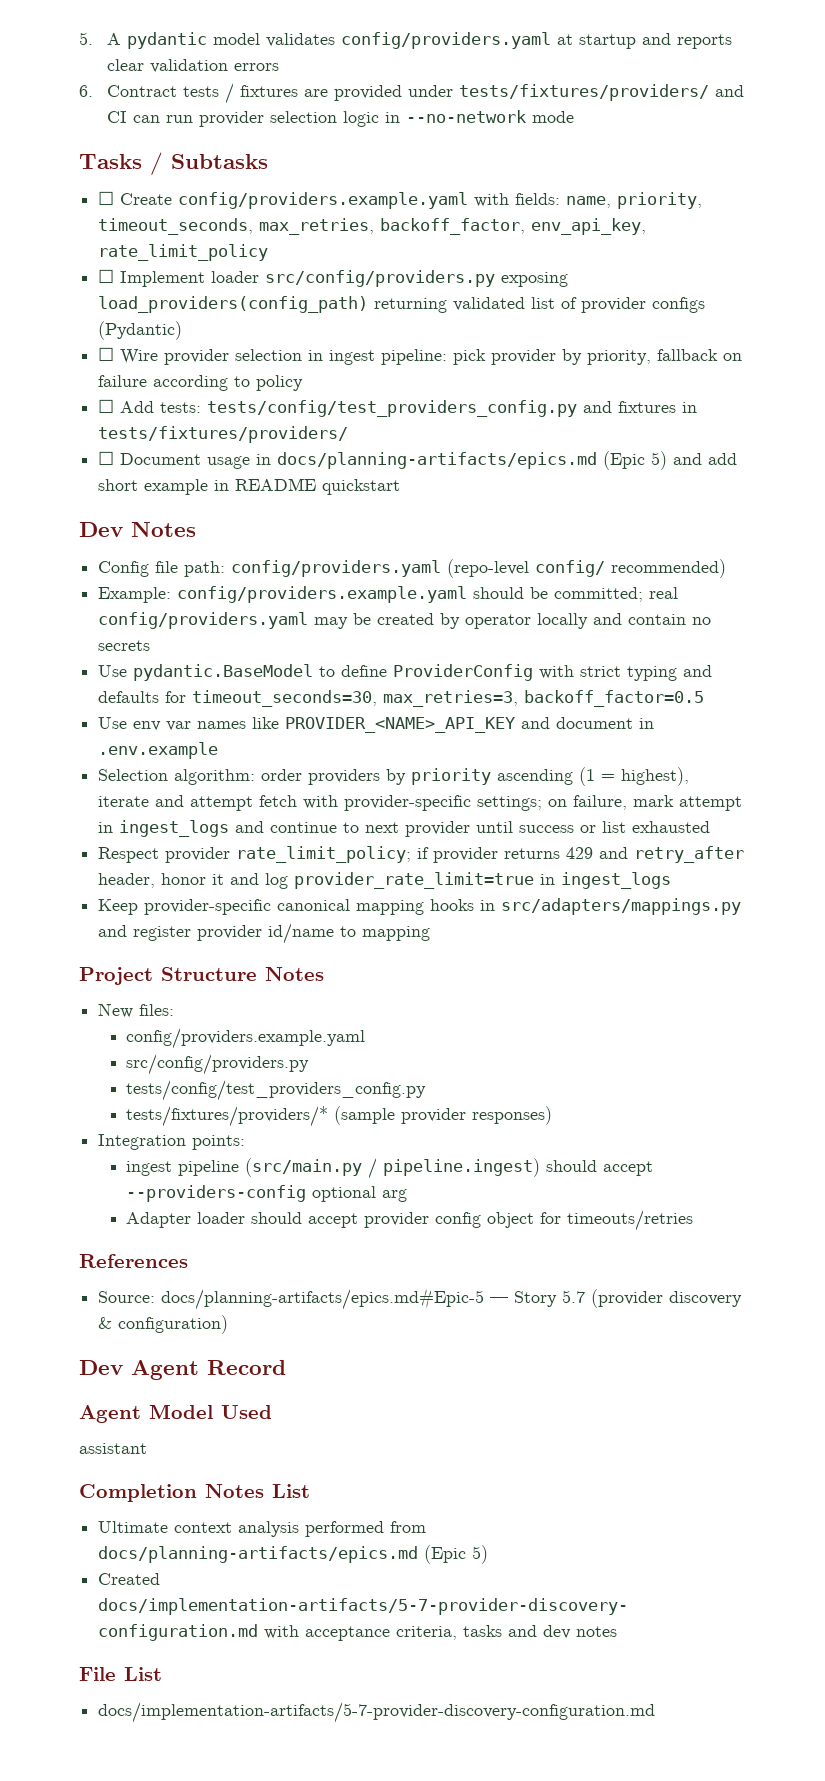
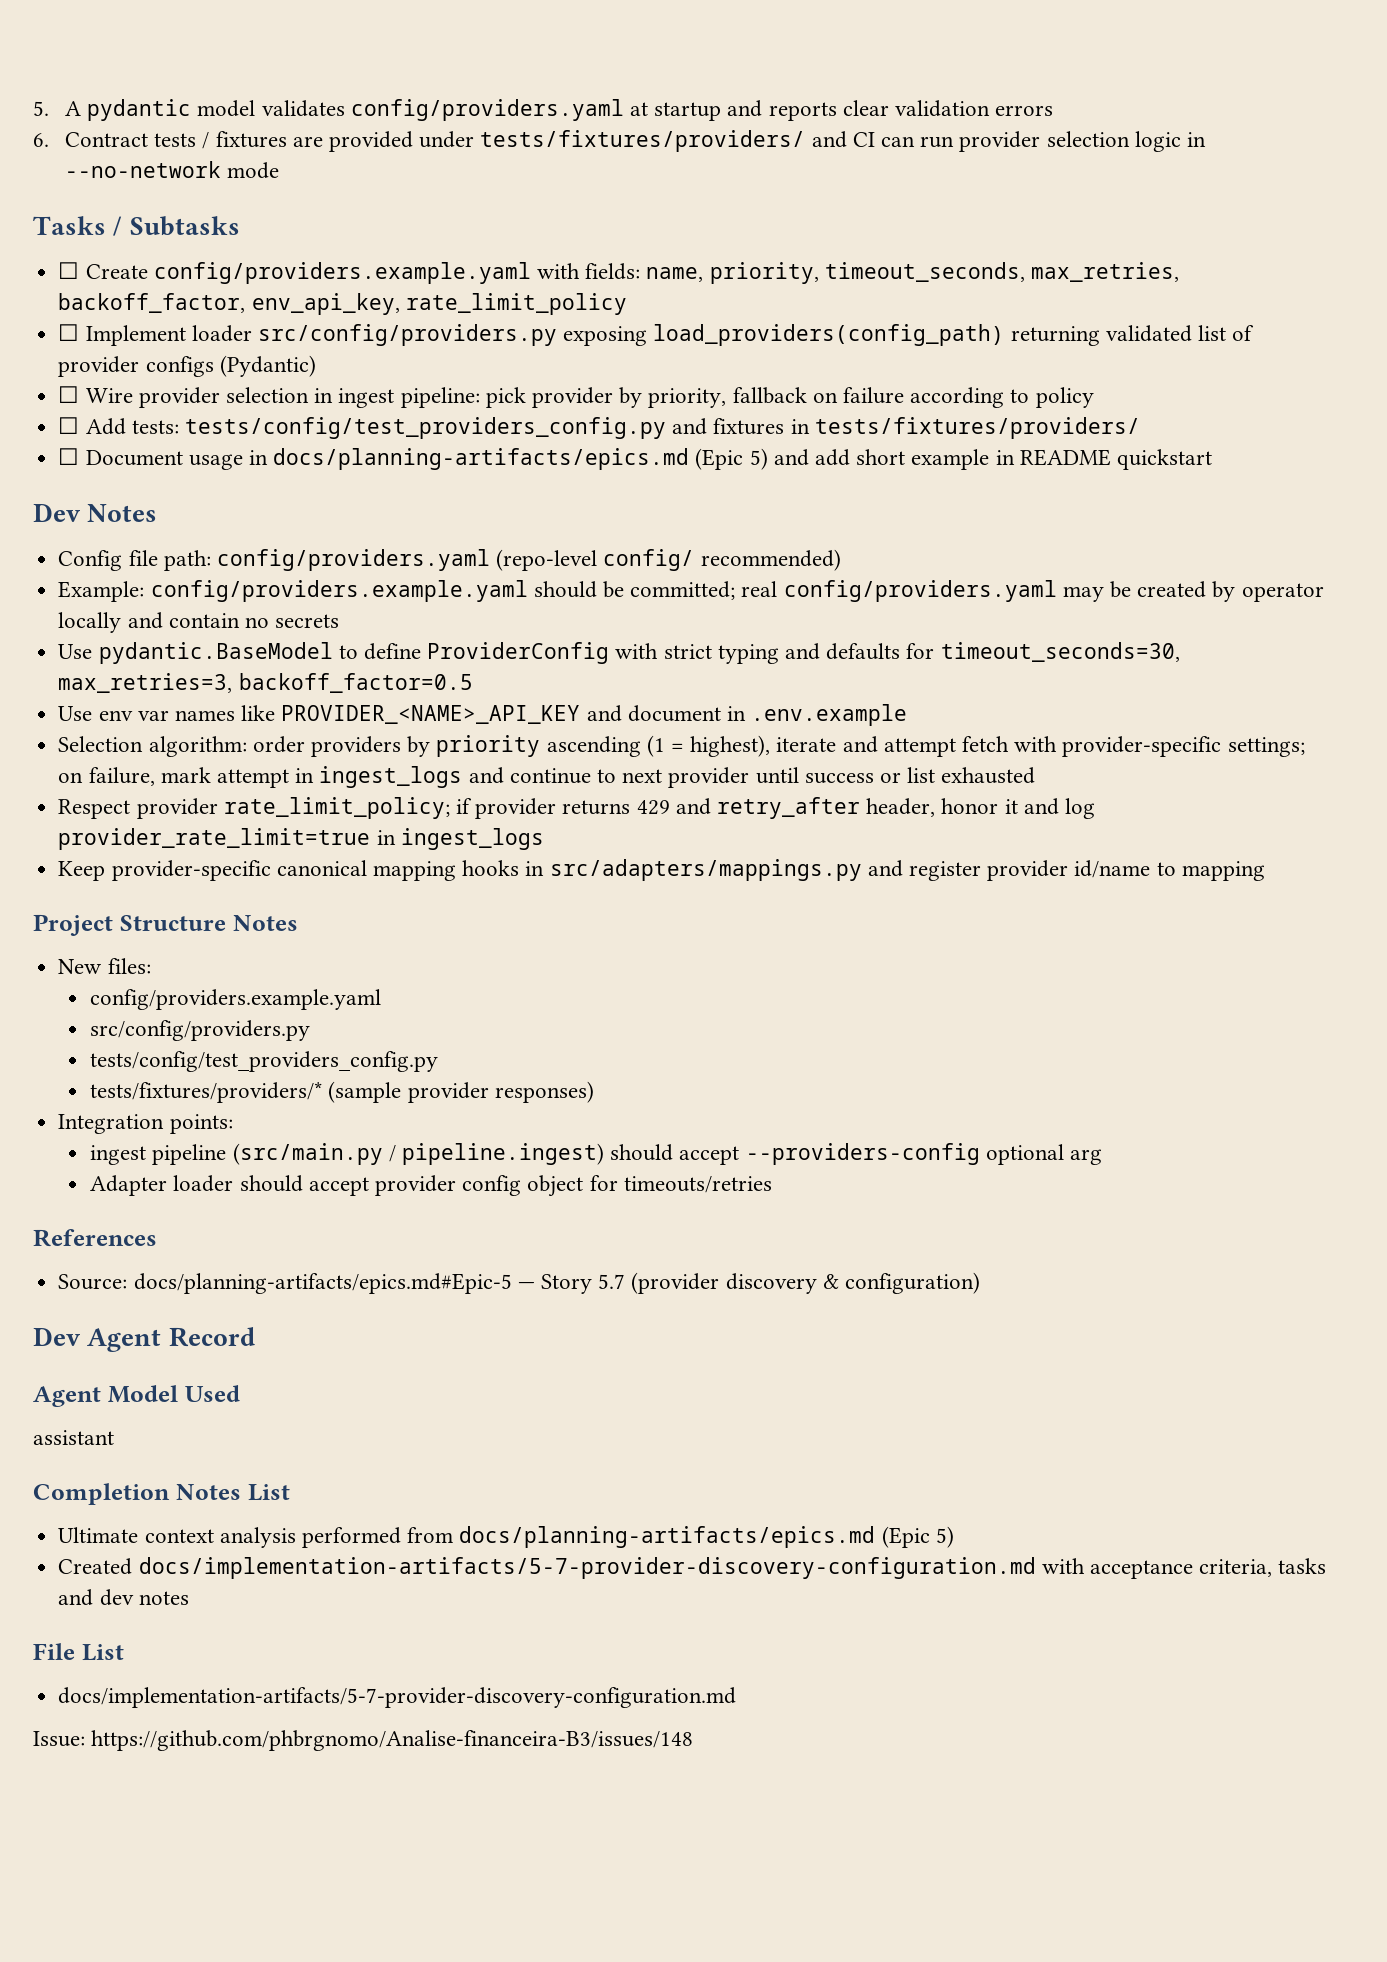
+ Issue: https://github.com/phbrgnomo/Analise-financeira-B3/issues/148

